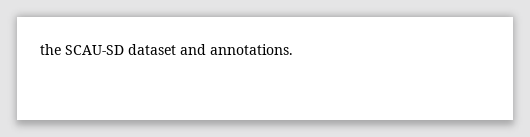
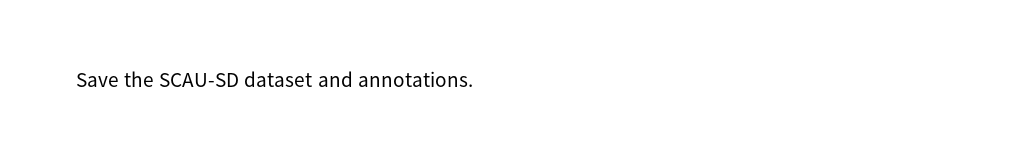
- the SCAU-SD dataset and annotations.
+ Save the SCAU-SD dataset and annotations.

